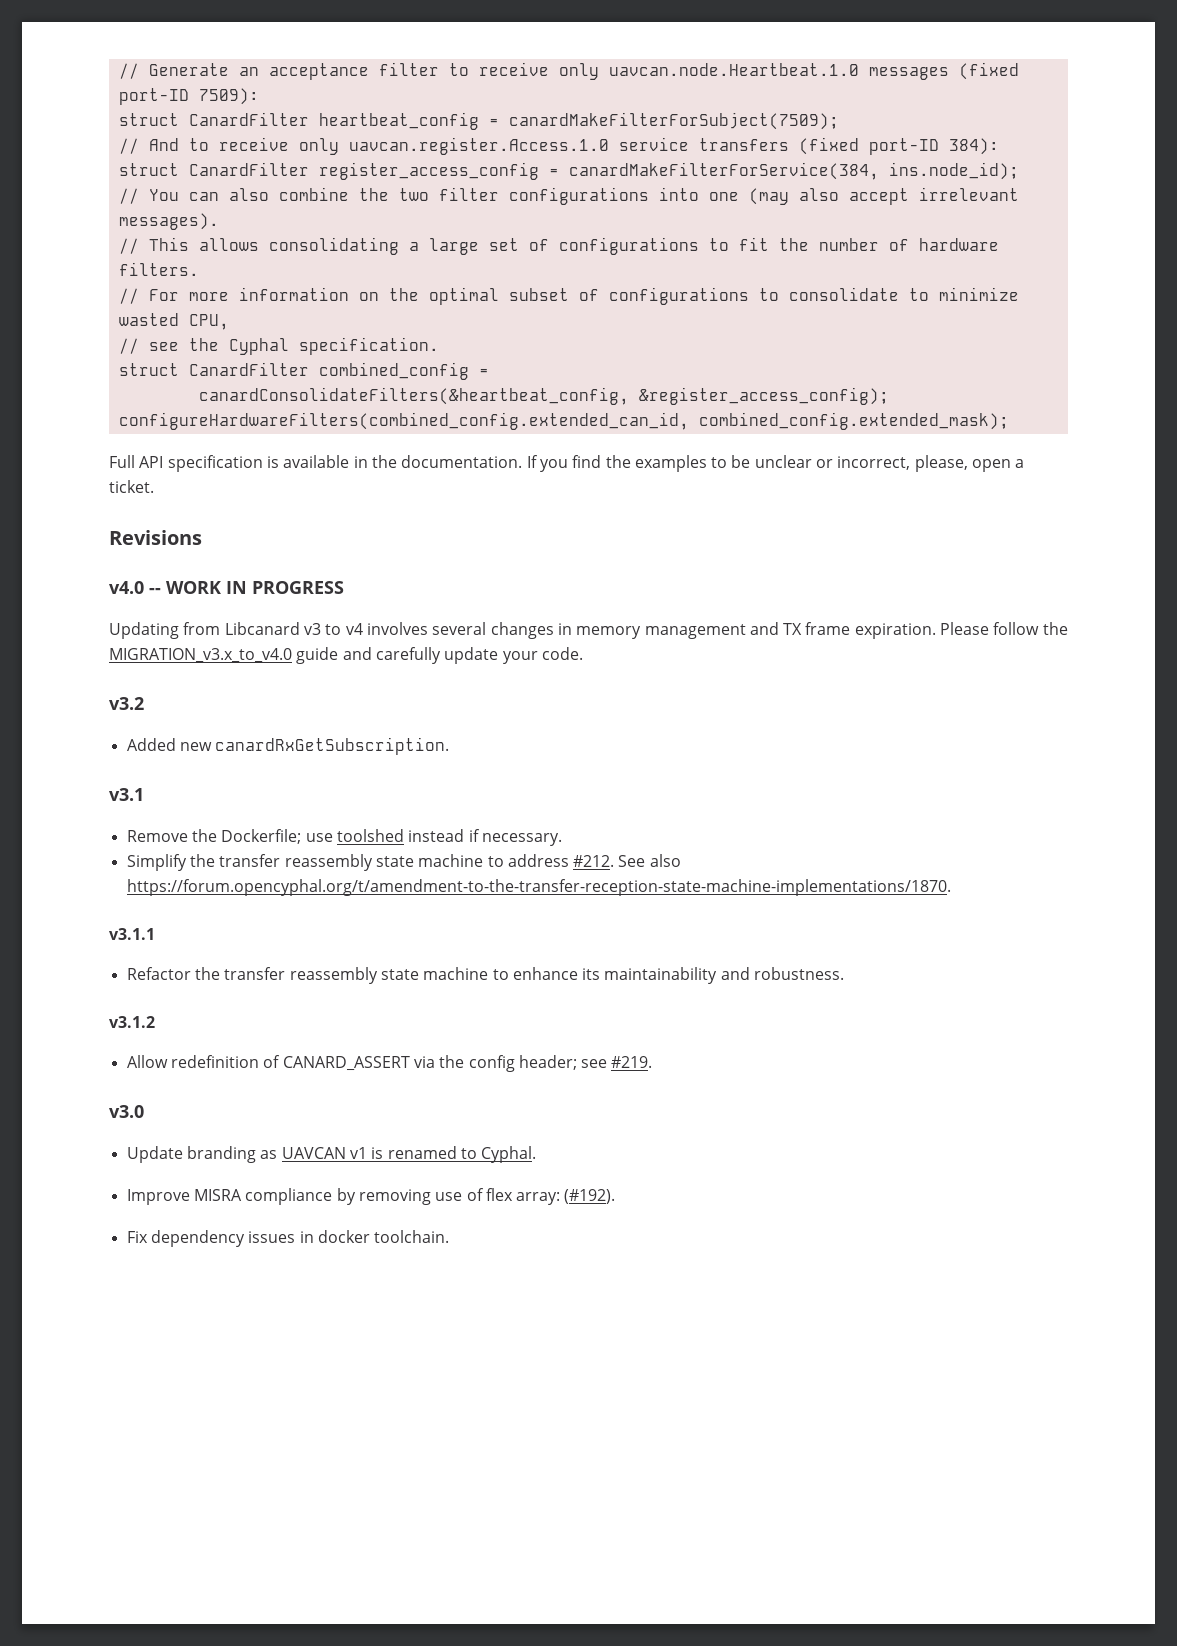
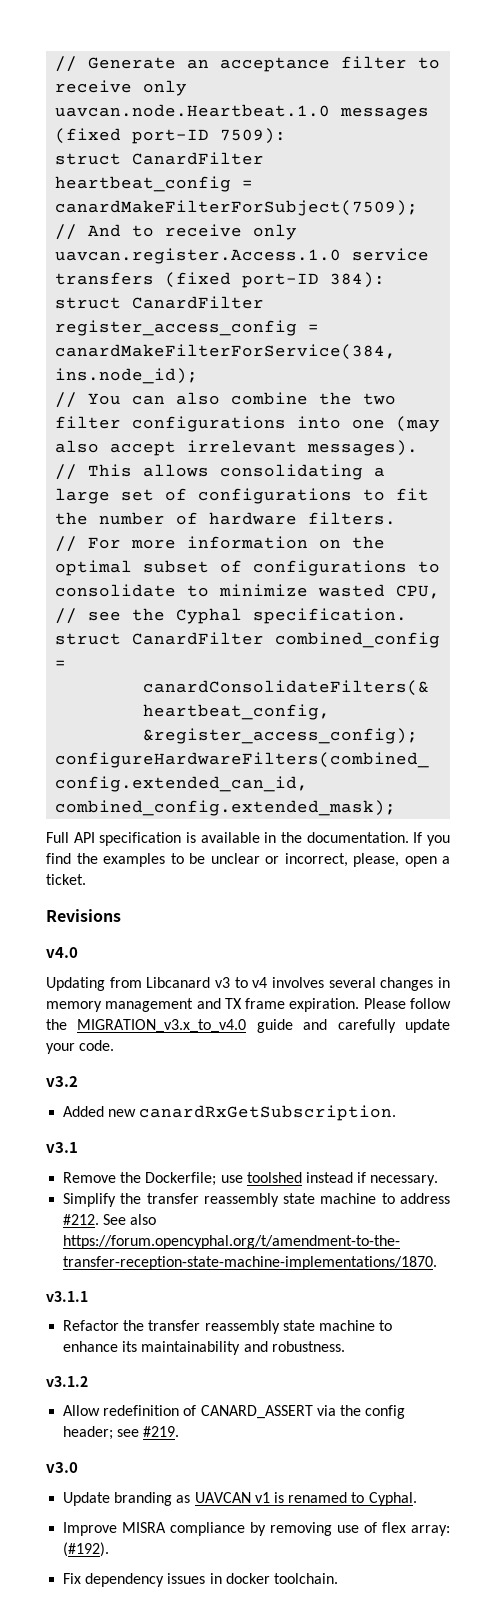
- v4.0 -- WORK IN PROGRESS
+ v4.0

